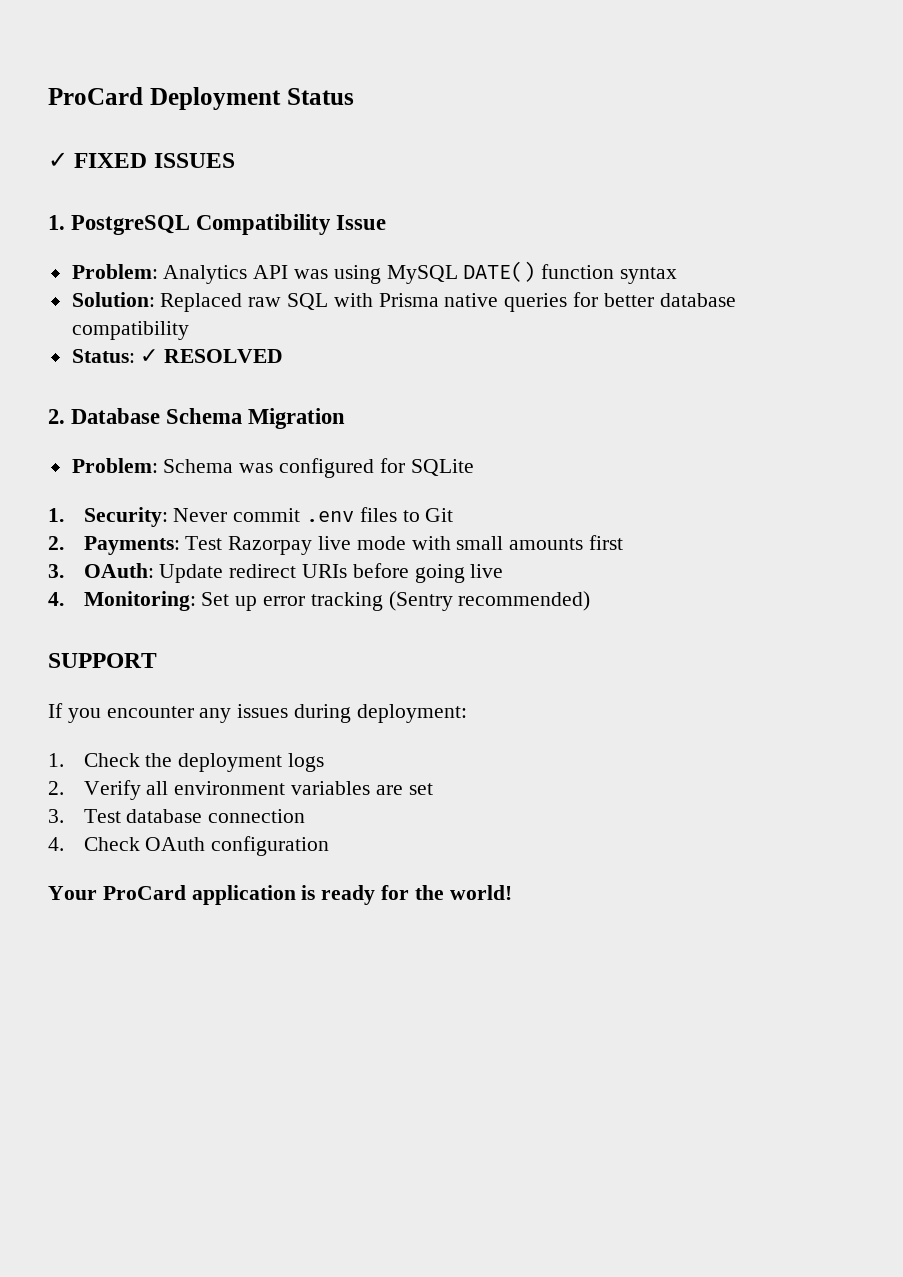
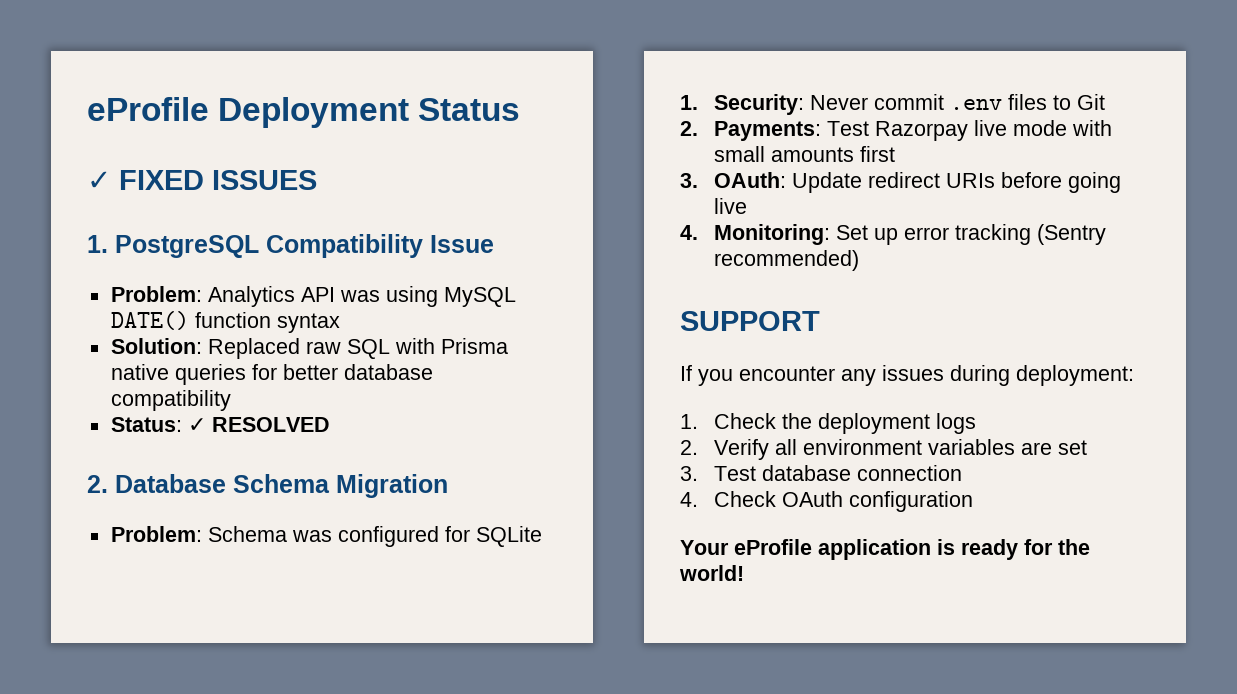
- ProCard Deployment Status
+ eProfile Deployment Status
- Your ProCard application is ready for the world!
+ Your eProfile application is ready for the world!

